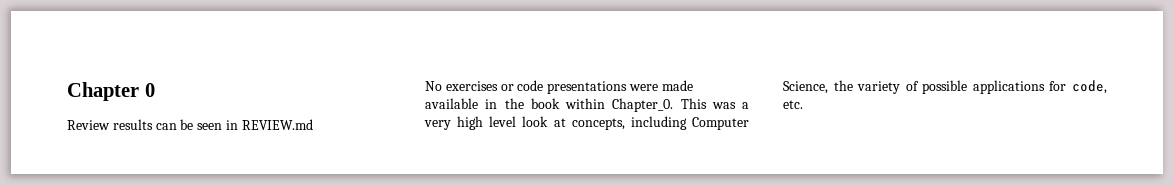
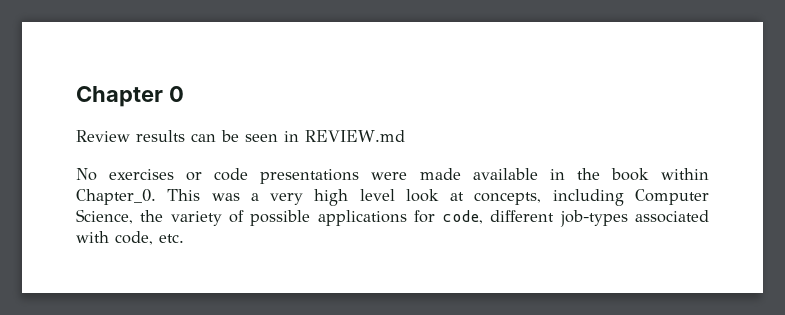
- This was a very high level look at concepts, including Computer Science, the variety of possible applications for code, etc.
+ This was a very high level look at concepts, including Computer Science, the variety of possible applications for code, different job-types associated with code, etc.

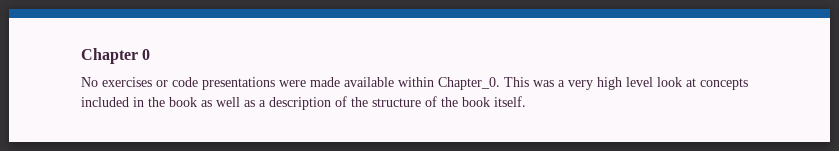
- Review results can be seen in REVIEW.md
- No exercises or code presentations were made available in the book within Chapter_0.
+ No exercises or code presentations were made available within Chapter_0.
- This was a very high level look at concepts, including Computer Science, the variety of possible applications for code, different job-types associated with code, etc.
+ This was a very high level look at concepts included in the book as well as a description of the structure of the book itself.

